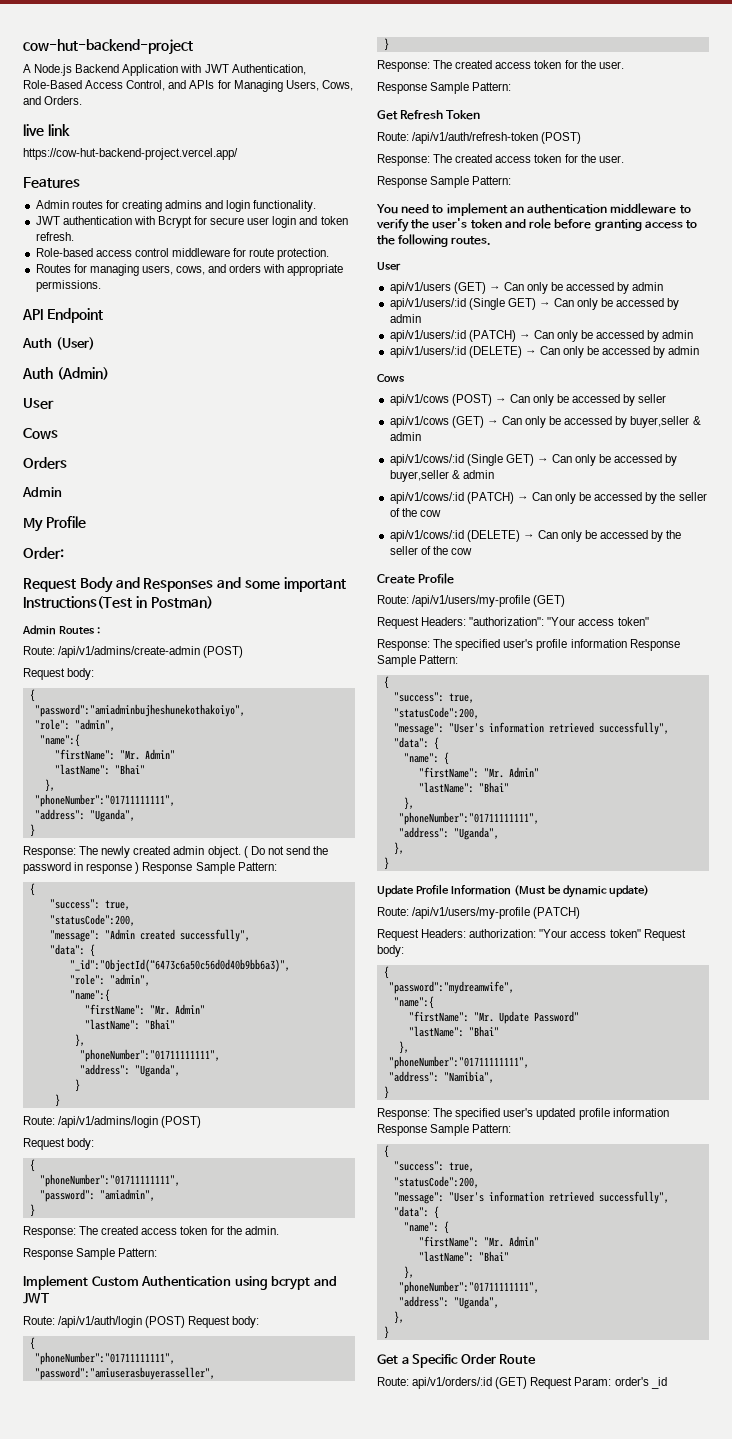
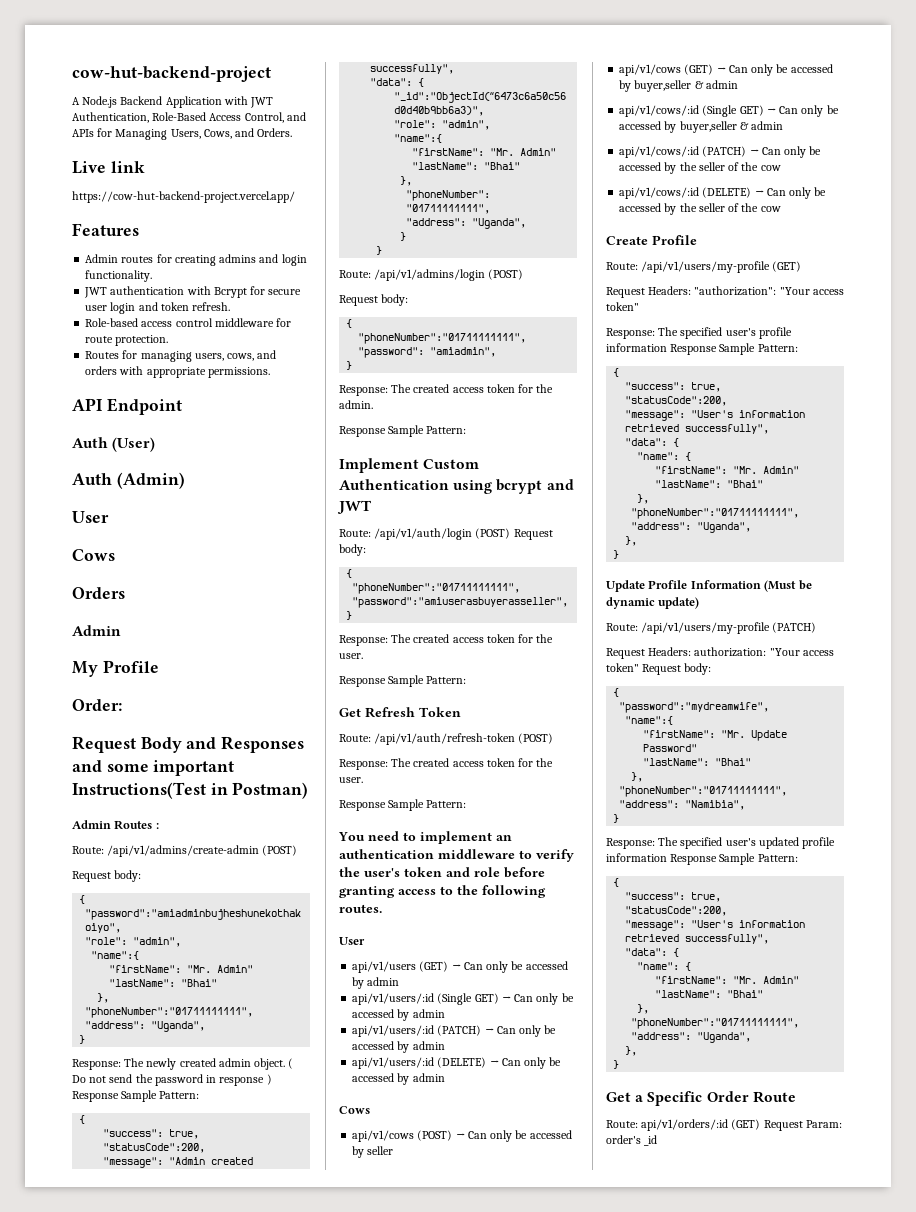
- live link
+ Live link

